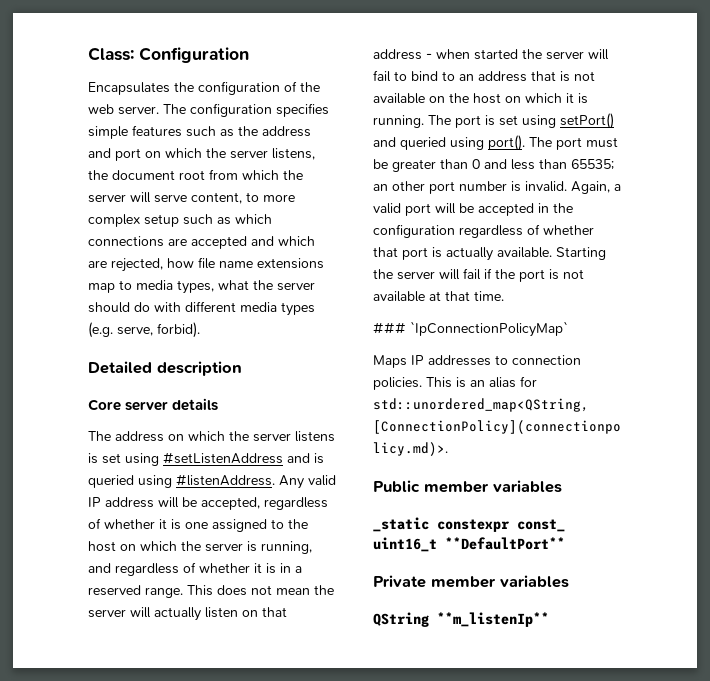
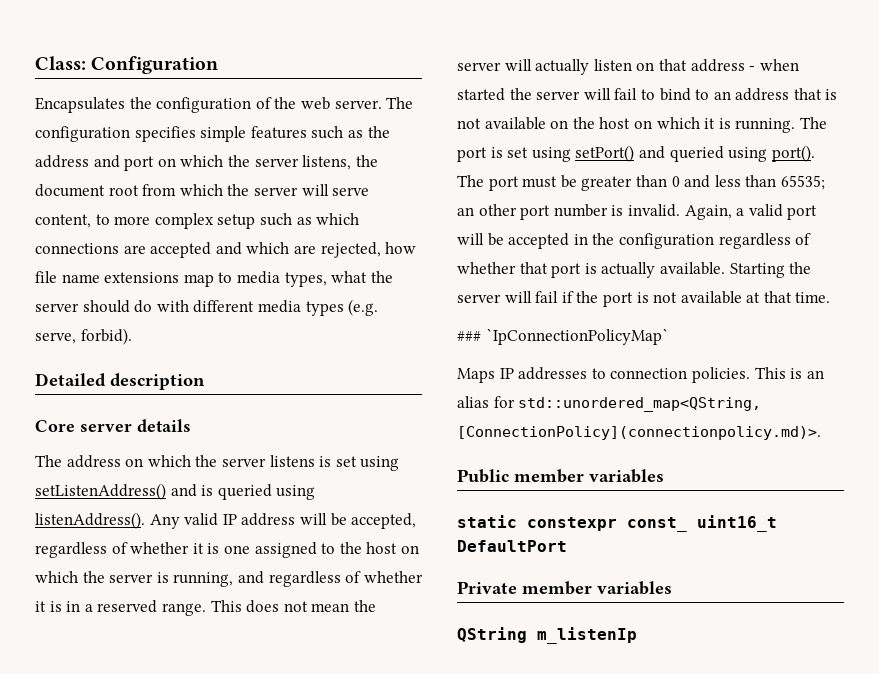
- The address on which the server listens is set using #setListenAddress and is queried using #listenAddress.
+ The address on which the server listens is set using setListenAddress() and is queried using listenAddress().
- _static constexpr const_ uint16_t **DefaultPort**
+ static constexpr const_ uint16_t DefaultPort
- QString **m_listenIp**
+ QString m_listenIp

